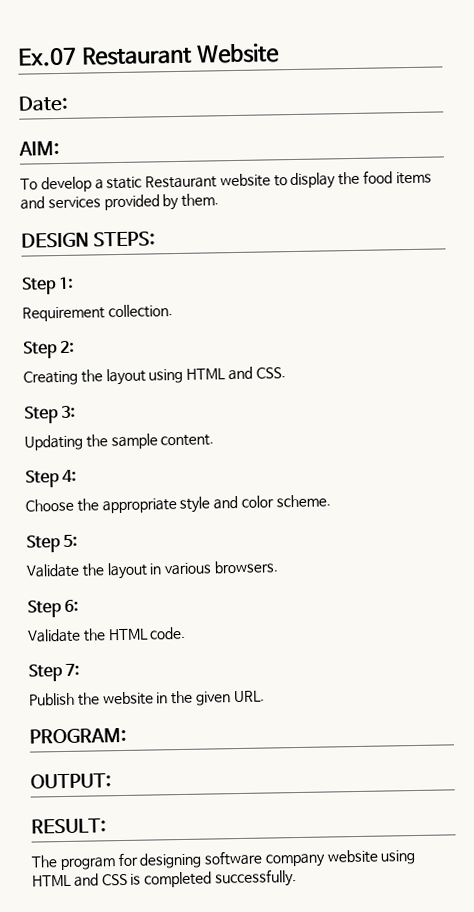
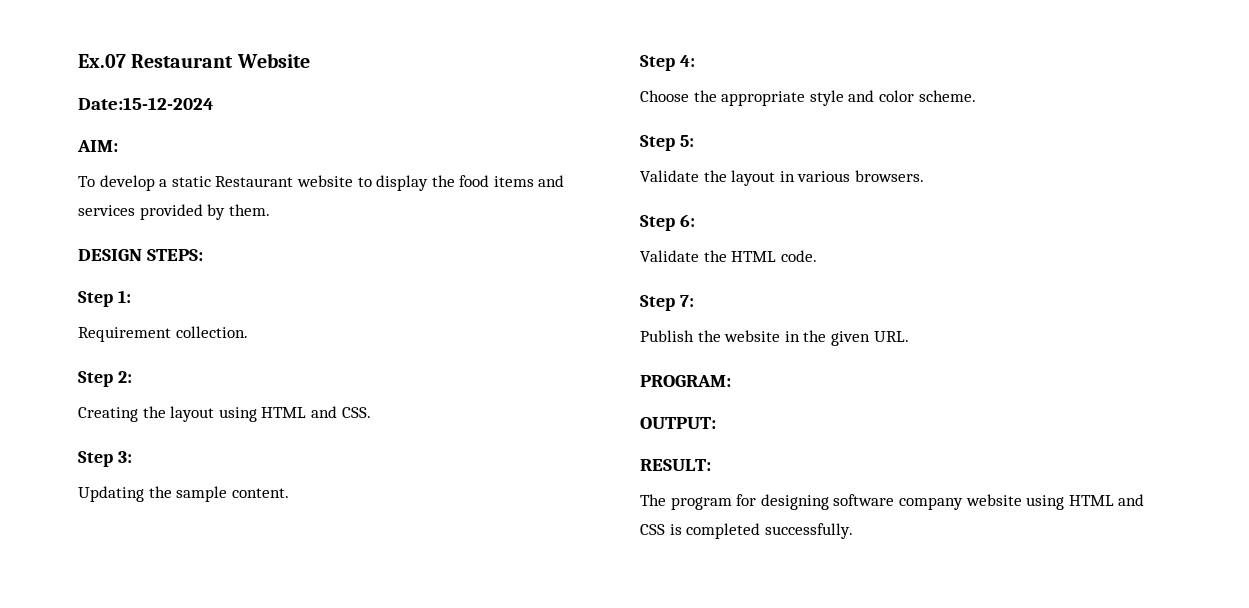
- Date:
+ Date:15-12-2024

